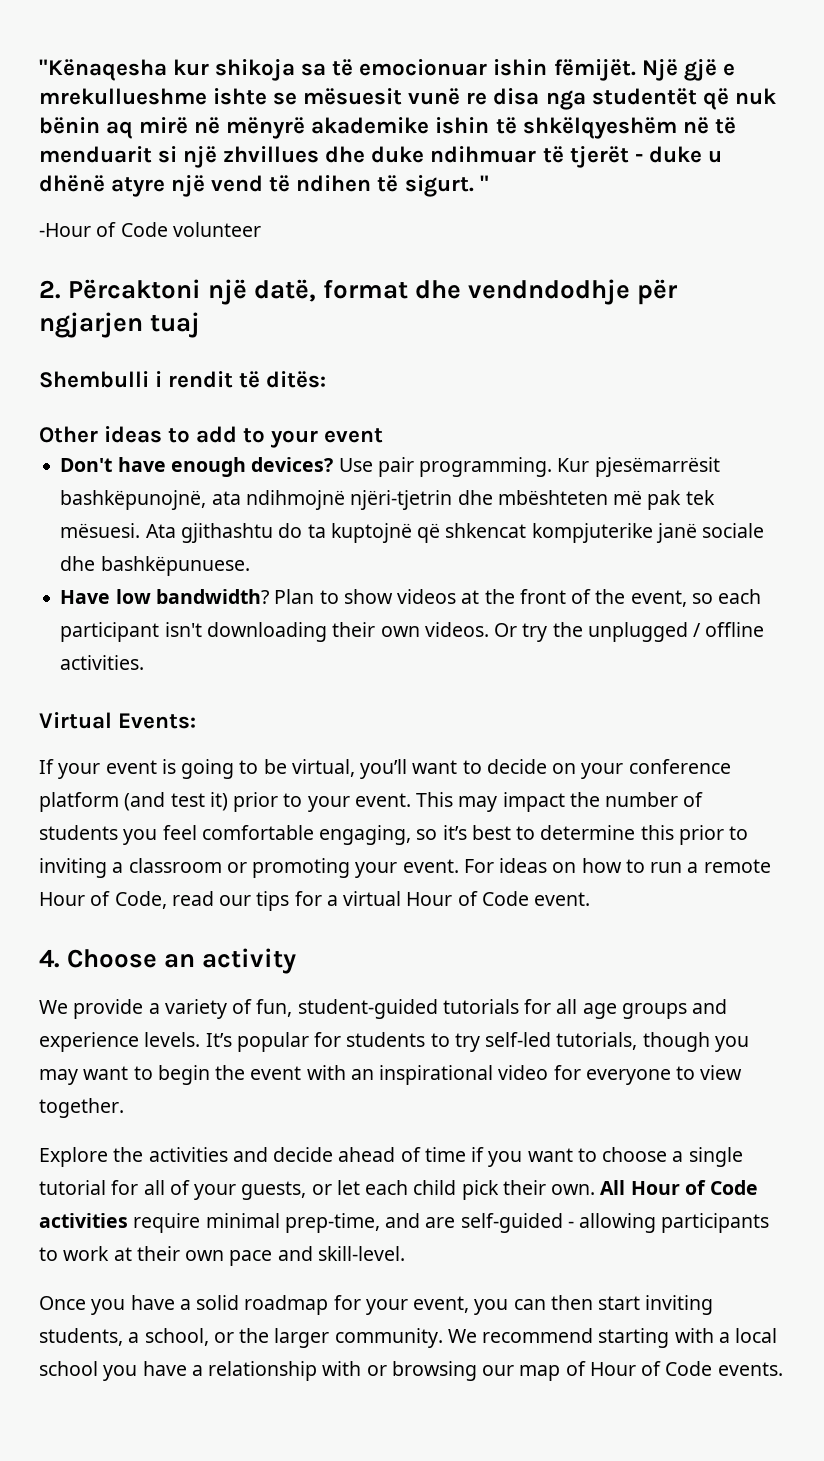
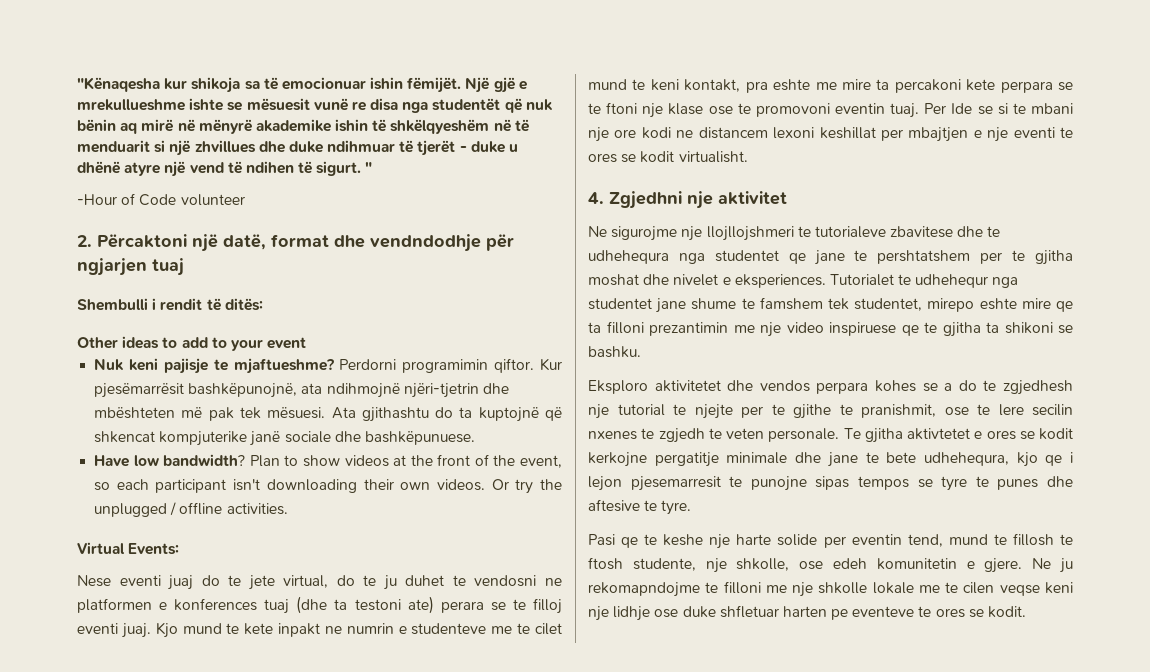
- Don't have enough devices? Use pair programming.
+ Nuk keni pajisje te mjaftueshme? Perdorni programimin qiftor.
- If your event is going to be virtual, you’ll want to decide on your conference platform (and test it) prior to your event. This may impact the number of students you feel comfortable engaging, so it’s best to determine this prior to inviting a classroom or promoting your event. For ideas on how to run a remote Hour of Code, read our tips for a virtual Hour of Code event.
- 4. Choose an activity
- We provide a variety of fun, student-guided tutorials for all age groups and experience levels. It’s popular for students to try self-led tutorials, though you may want to begin the event with an inspirational video for everyone to view together.
- Explore the activities and decide ahead of time if you want to choose a single tutorial for all of your guests, or let each child pick their own. All Hour of Code activities require minimal prep-time, and are self-guided - allowing participants to work at their own pace and skill-level.
- Once you have a solid roadmap for your event, you can then start inviting students, a school, or the larger community. We recommend starting with a local school you have a relationship with or browsing our map of Hour of Code events.
+ Nese eventi juaj do te jete virtual, do te ju duhet te vendosni ne platformen e konferences tuaj (dhe ta testoni ate) perara se te filloj eventi juaj. Kjo mund te kete inpakt ne numrin e studenteve me te cilet mund te keni kontakt, pra eshte me mire ta percakoni kete perpara se te ftoni nje klase ose te promovoni eventin tuaj. Per Ide se si te mbani nje ore kodi ne distancem lexoni keshillat per mbajtjen e nje eventi te ores se kodit virtualisht.
+ 4. Zgjedhni nje aktivitet
+ Ne sigurojme nje llojllojshmeri te tutorialeve zbavitese dhe te udhehequra nga studentet qe jane te pershtatshem per te gjitha moshat dhe nivelet e eksperiences. Tutorialet te udhehequr nga studentet jane shume te famshem tek studentet, mirepo eshte mire qe ta filloni prezantimin me nje video inspiruese qe te gjitha ta shikoni se bashku.
+ Eksploro aktivitetet dhe vendos perpara kohes se a do te zgjedhesh nje tutorial te njejte per te gjithe te pranishmit, ose te lere secilin nxenes te zgjedh te veten personale. Te gjitha aktivtetet e ores se kodit kerkojne pergatitje minimale dhe jane te bete udhehequra, kjo qe i lejon pjesemarresit te punojne sipas tempos se tyre te punes dhe aftesive te tyre.
+ Pasi qe te keshe nje harte solide per eventin tend, mund te fillosh te ftosh studente, nje shkolle, ose edeh komunitetin e gjere. Ne ju rekomapndojme te filloni me nje shkolle lokale me te cilen veqse keni nje lidhje ose duke shfletuar harten pe eventeve te ores se kodit.

